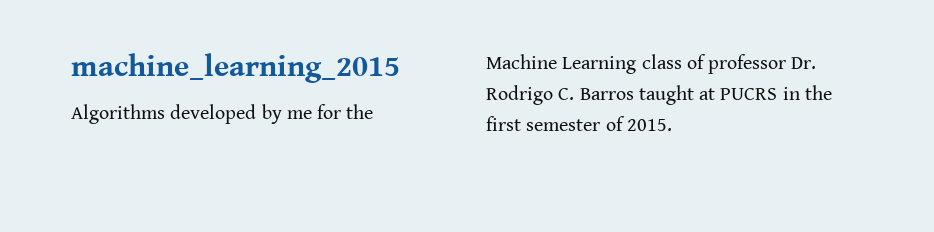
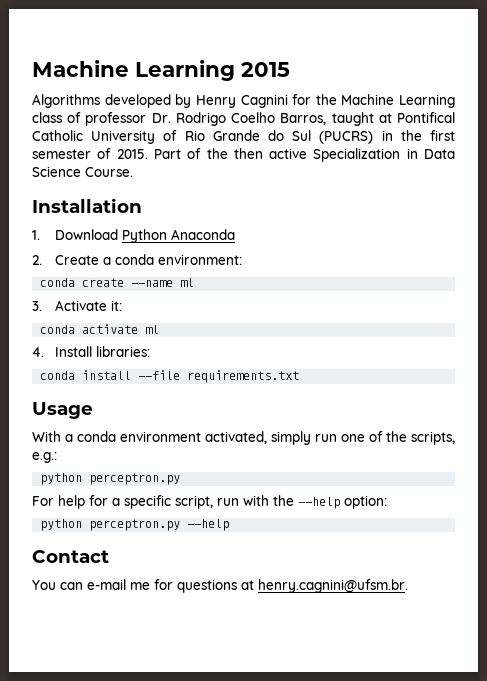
- machine_learning_2015
+ Machine Learning 2015
- Algorithms developed by me for the Machine Learning class of professor Dr. Rodrigo C. Barros taught at PUCRS in the first semester of 2015.
+ Algorithms developed by Henry Cagnini for the Machine Learning class of professor Dr. Rodrigo Coelho Barros, taught at Pontifical Catholic University of Rio Grande do Sul (PUCRS) in the first semester of 2015.
+ Part of the then active Specialization in Data Science Course.
+ Installation
+ 1. Download Python Anaconda
+ 2. Create a conda environment:
+ conda create --name ml
+ 3. Activate it:
+ conda activate ml
+ 4. Install libraries:
+ conda install --file requirements.txt
+ Usage
+ With a conda environment activated, simply run one of the scripts, e.g.:
+ python perceptron.py
+ For help for a specific script, run with the --help option:
+ python perceptron.py --help
+ Contact
+ You can e-mail me for questions at henry.cagnini@ufsm.br.

